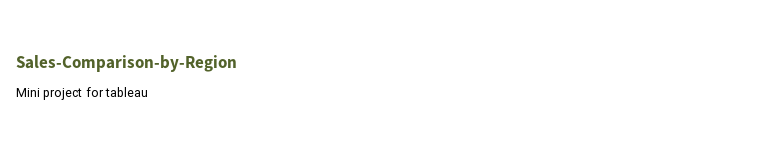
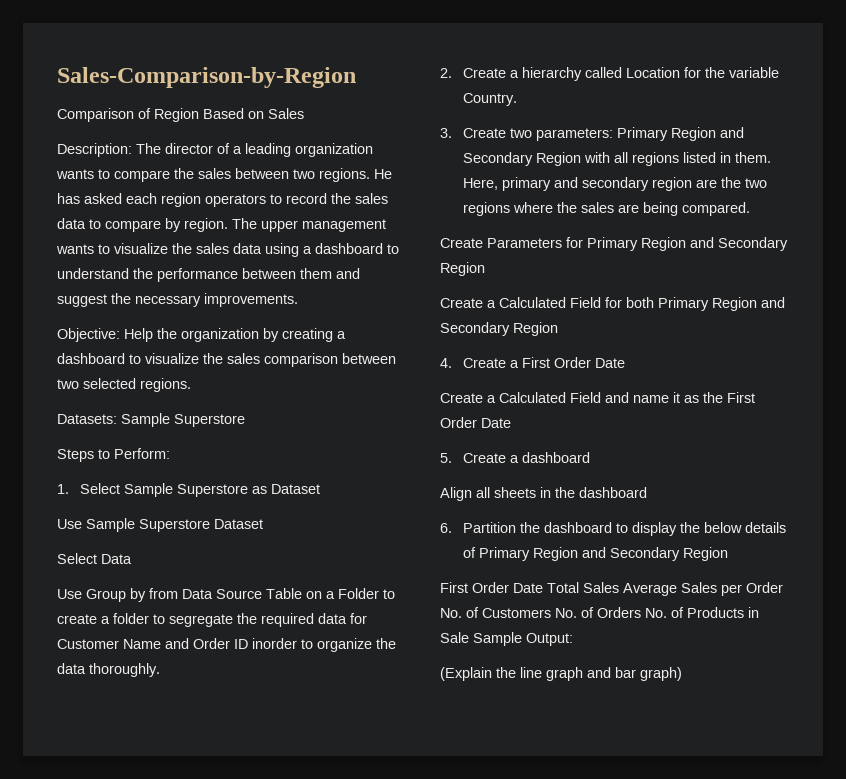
- Mini project for tableau
+ Comparison of Region Based on Sales
+ Description: The director of a leading organization wants to compare the sales between two regions. He has asked each region operators to record the sales data to compare by region. The upper management wants to visualize the sales data using a dashboard to understand the performance between them and suggest the necessary improvements.
+ Objective: Help the organization by creating a dashboard to visualize the sales comparison between two selected regions.
+ Datasets: Sample Superstore
+ Steps to Perform:
+ 1. Select Sample Superstore as Dataset
+ Use Sample Superstore Dataset
+ Select Data
+ Use Group by from Data Source Table on a Folder to create a folder to segregate the required data for Customer Name and Order ID inorder to organize the data thoroughly.
+ 2. Create a hierarchy called Location for the variable Country.
+ 3. Create two parameters: Primary Region and Secondary Region with all regions listed in them. Here, primary and secondary region are the two regions where the sales are being compared.
+ Create Parameters for Primary Region and Secondary Region
+ Create a Calculated Field for both Primary Region and Secondary Region
+ 4. Create a First Order Date
+ Create a Calculated Field and name it as the First Order Date
+ 5. Create a dashboard
+ Align all sheets in the dashboard
+ 6. Partition the dashboard to display the below details of Primary Region and Secondary Region
+ First Order Date Total Sales Average Sales per Order No. of Customers No. of Orders No. of Products in Sale Sample Output:
+ (Explain the line graph and bar graph)

